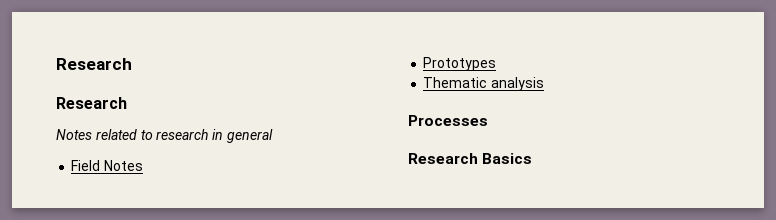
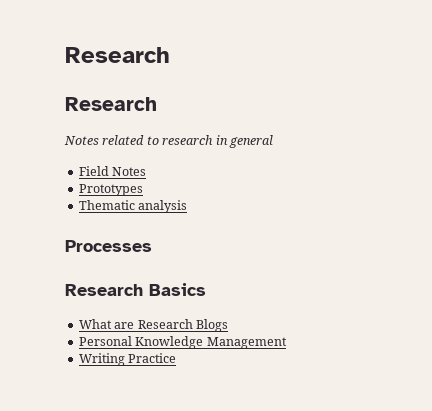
+ What are Research Blogs
+ Personal Knowledge Management
+ Writing Practice

